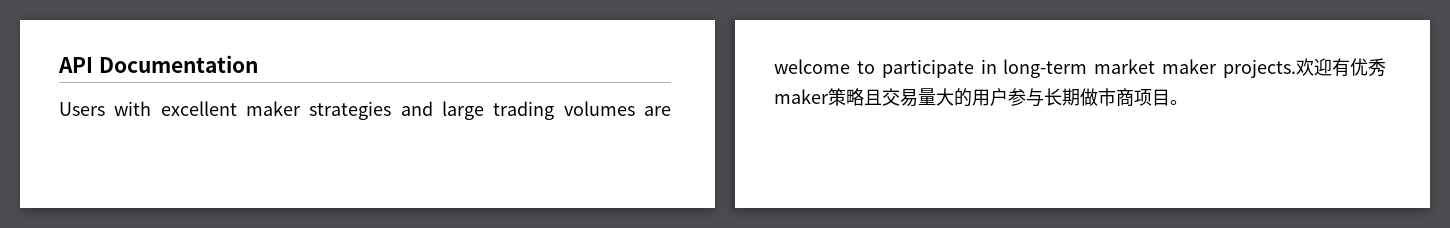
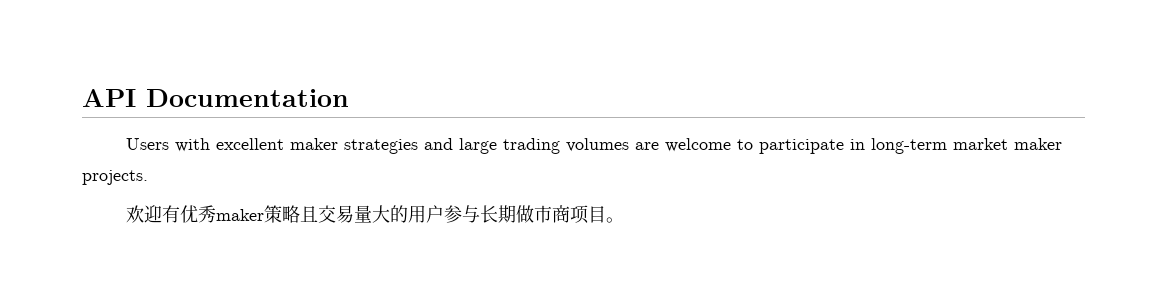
- Users with excellent maker strategies and large trading volumes are welcome to participate in long-term market maker projects.欢迎有优秀maker策略且交易量大的用户参与长期做市商项目。
+ Users with excellent maker strategies and large trading volumes are welcome to participate in long-term market maker projects.
+ 欢迎有优秀maker策略且交易量大的用户参与长期做市商项目。

